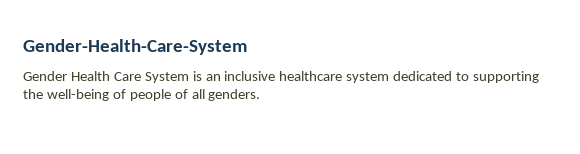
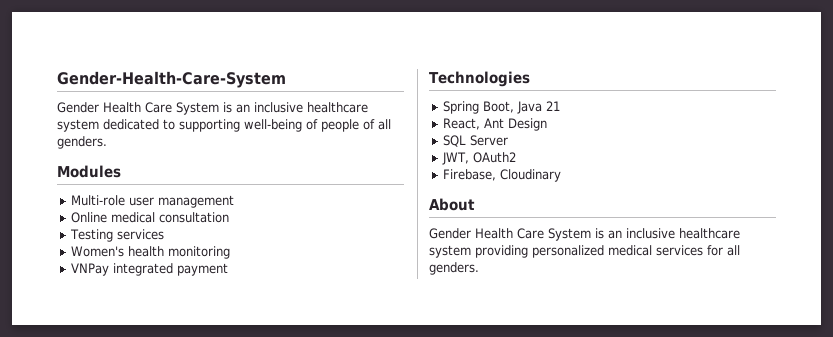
- Gender Health Care System is an inclusive healthcare system dedicated to supporting the well-being of people of all genders.
+ Gender Health Care System is an inclusive healthcare system dedicated to supporting well-being of people of all genders.
+ Modules
+ Multi-role user management
+ Online medical consultation
+ Testing services
+ Women's health monitoring
+ VNPay integrated payment
+ Technologies
+ Spring Boot, Java 21
+ React, Ant Design
+ SQL Server
+ JWT, OAuth2
+ Firebase, Cloudinary
+ About
+ Gender Health Care System is an inclusive healthcare system providing personalized medical services for all genders.

